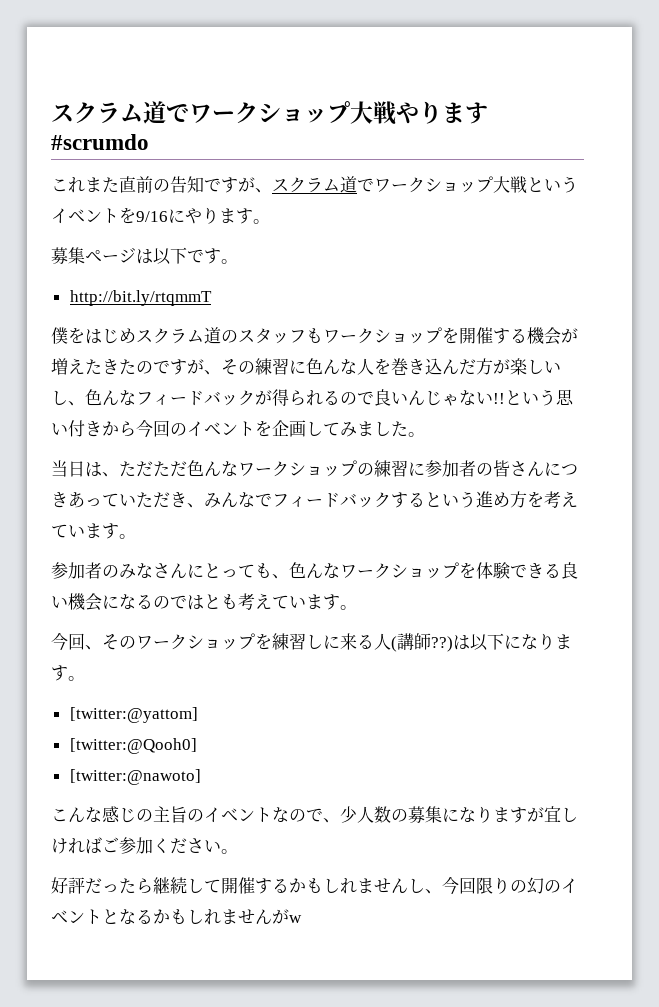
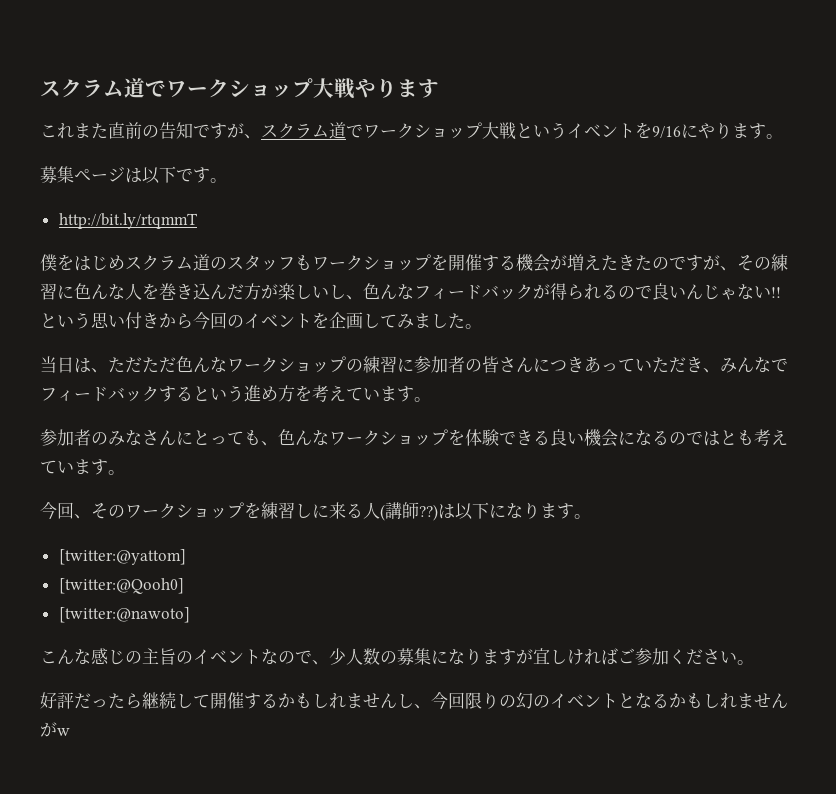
- スクラム道でワークショップ大戦やります#scrumdo
+ スクラム道でワークショップ大戦やります

